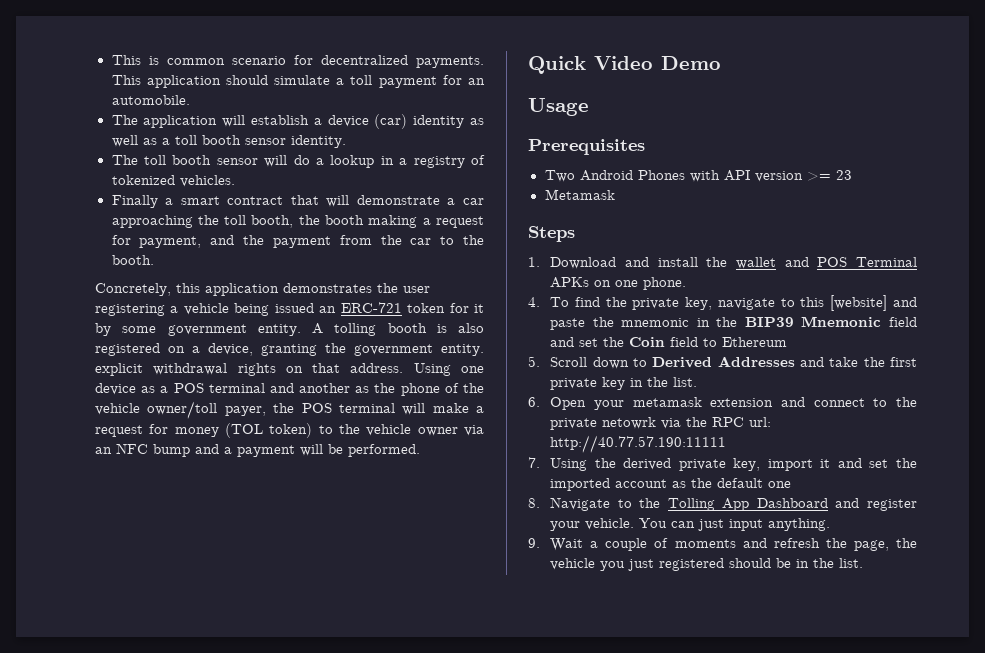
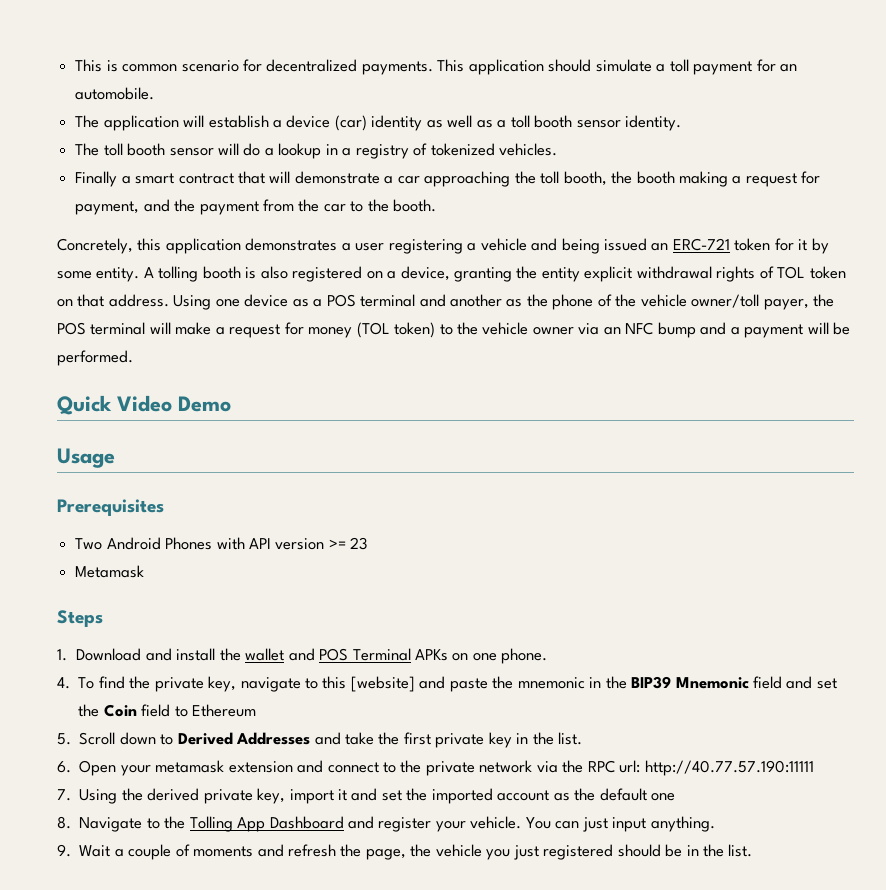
- Concretely, this application demonstrates the user registering a vehicle being issued an ERC-721 token for it by some government entity.
+ Concretely, this application demonstrates a user registering a vehicle and being issued an ERC-721 token for it by some entity.
- A tolling booth is also registered on a device, granting the government entity. explicit withdrawal rights on that address.
+ A tolling booth is also registered on a device, granting the entity explicit withdrawal rights of TOL token on that address.
- 6. Open your metamask extension and connect to the private netowrk via the RPC url: http://40.77.57.190:11111
+ 6. Open your metamask extension and connect to the private network via the RPC url: http://40.77.57.190:11111

